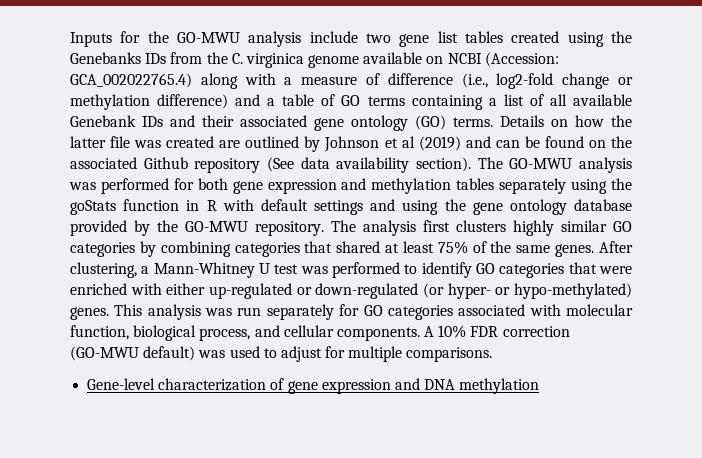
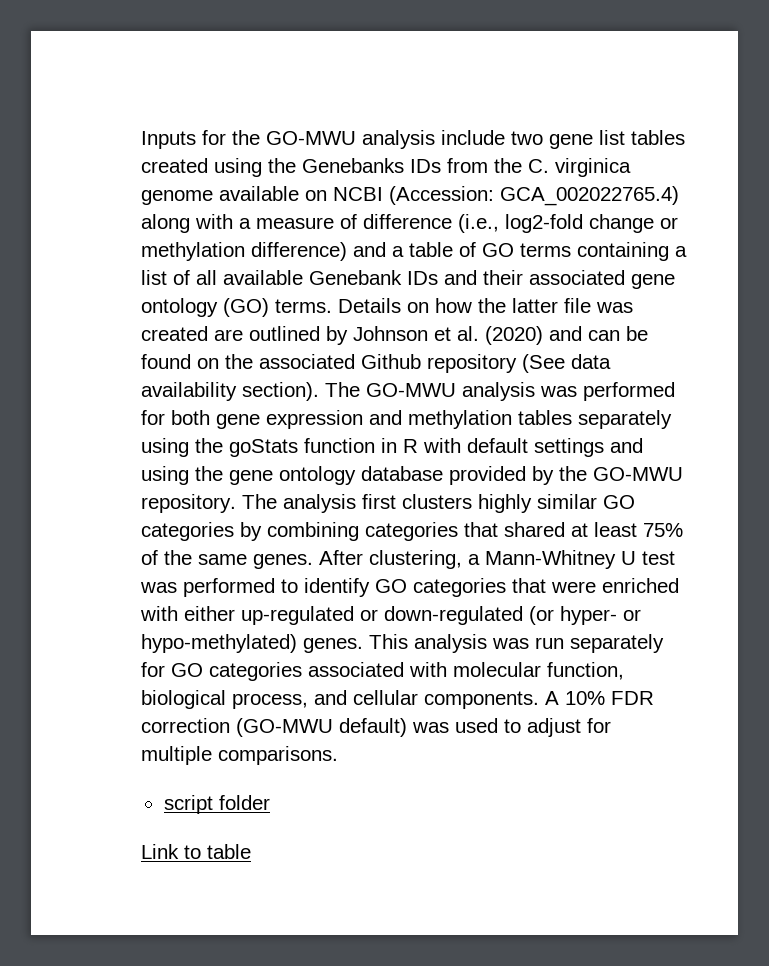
- Details on how the latter file was created are outlined by Johnson et al (2019) and can be found on the associated Github repository (See data availability section).
+ Details on how the latter file was created are outlined by Johnson et al. (2020) and can be found on the associated Github repository (See data availability section).
- Gene-level characterization of gene expression and DNA methylation
+ script folder
+ Link to table

